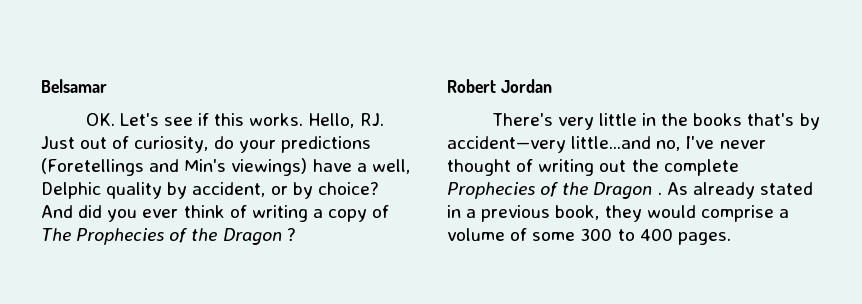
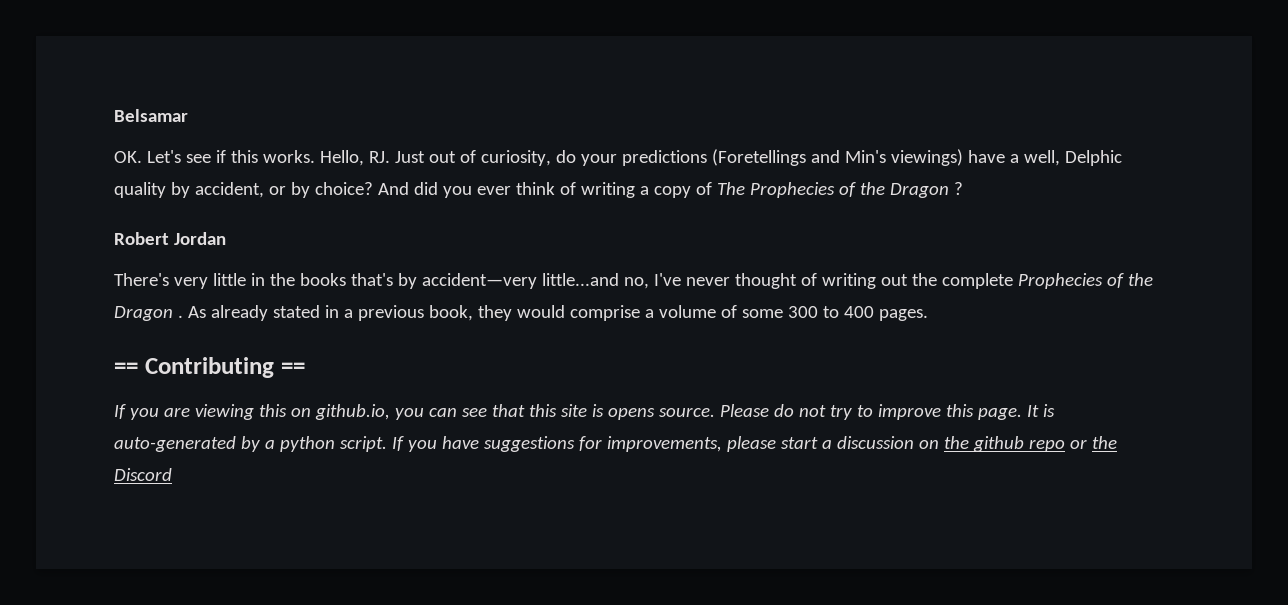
+ == Contributing ==
+ If you are viewing this on github.io, you can see that this site is opens source. Please do not try to improve this page. It is auto-generated by a python script. If you have suggestions for improvements, please start a discussion on the github repo or the Discord

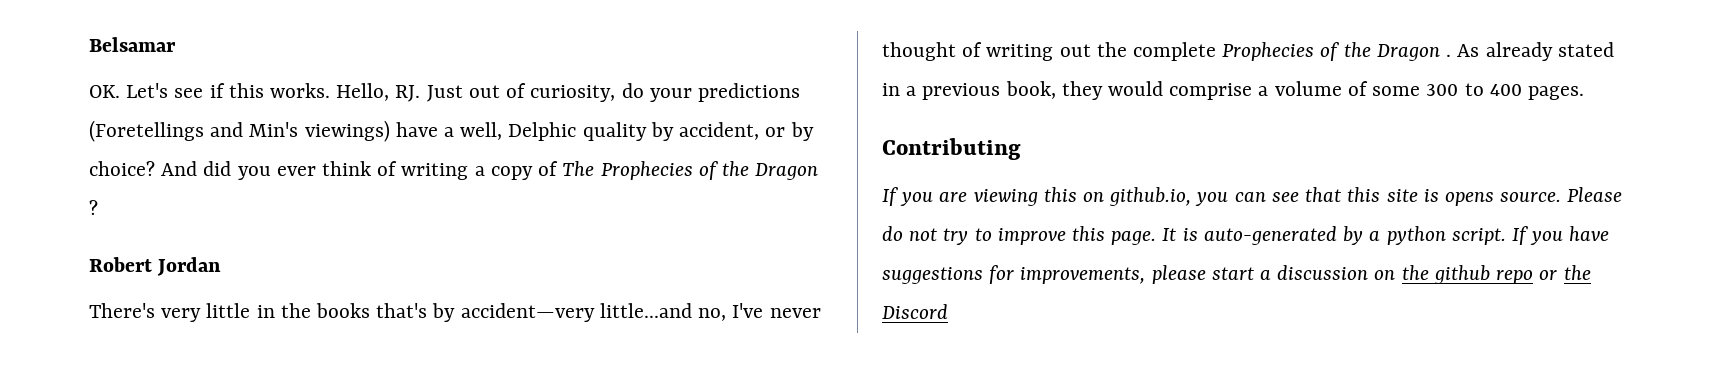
- == Contributing ==
+ Contributing

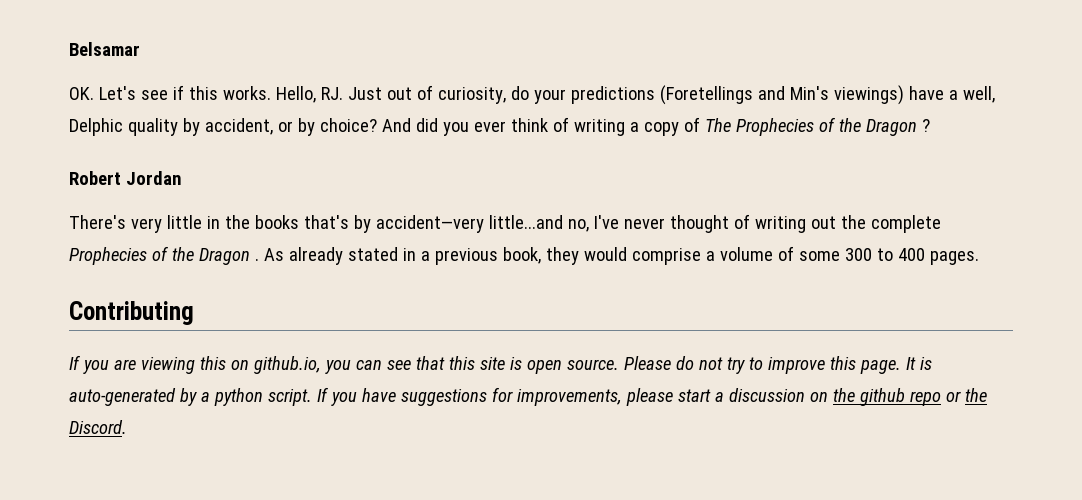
- If you are viewing this on github.io, you can see that this site is opens source.
+ If you are viewing this on github.io, you can see that this site is open source.
- If you have suggestions for improvements, please start a discussion on the github repo or the Discord
+ If you have suggestions for improvements, please start a discussion on the github repo or the Discord.

